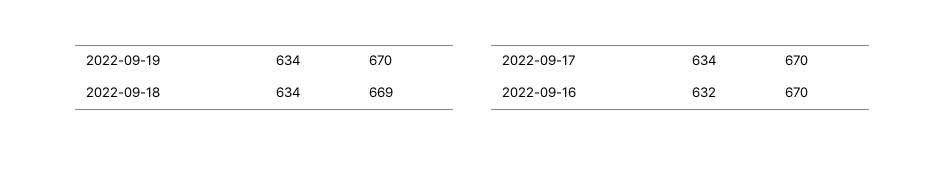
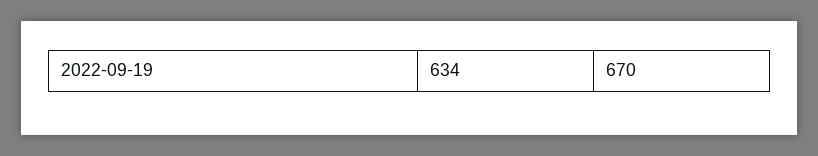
- 2022-09-18 | 634 | 669
- 2022-09-17 | 634 | 670
- 2022-09-16 | 632 | 670

